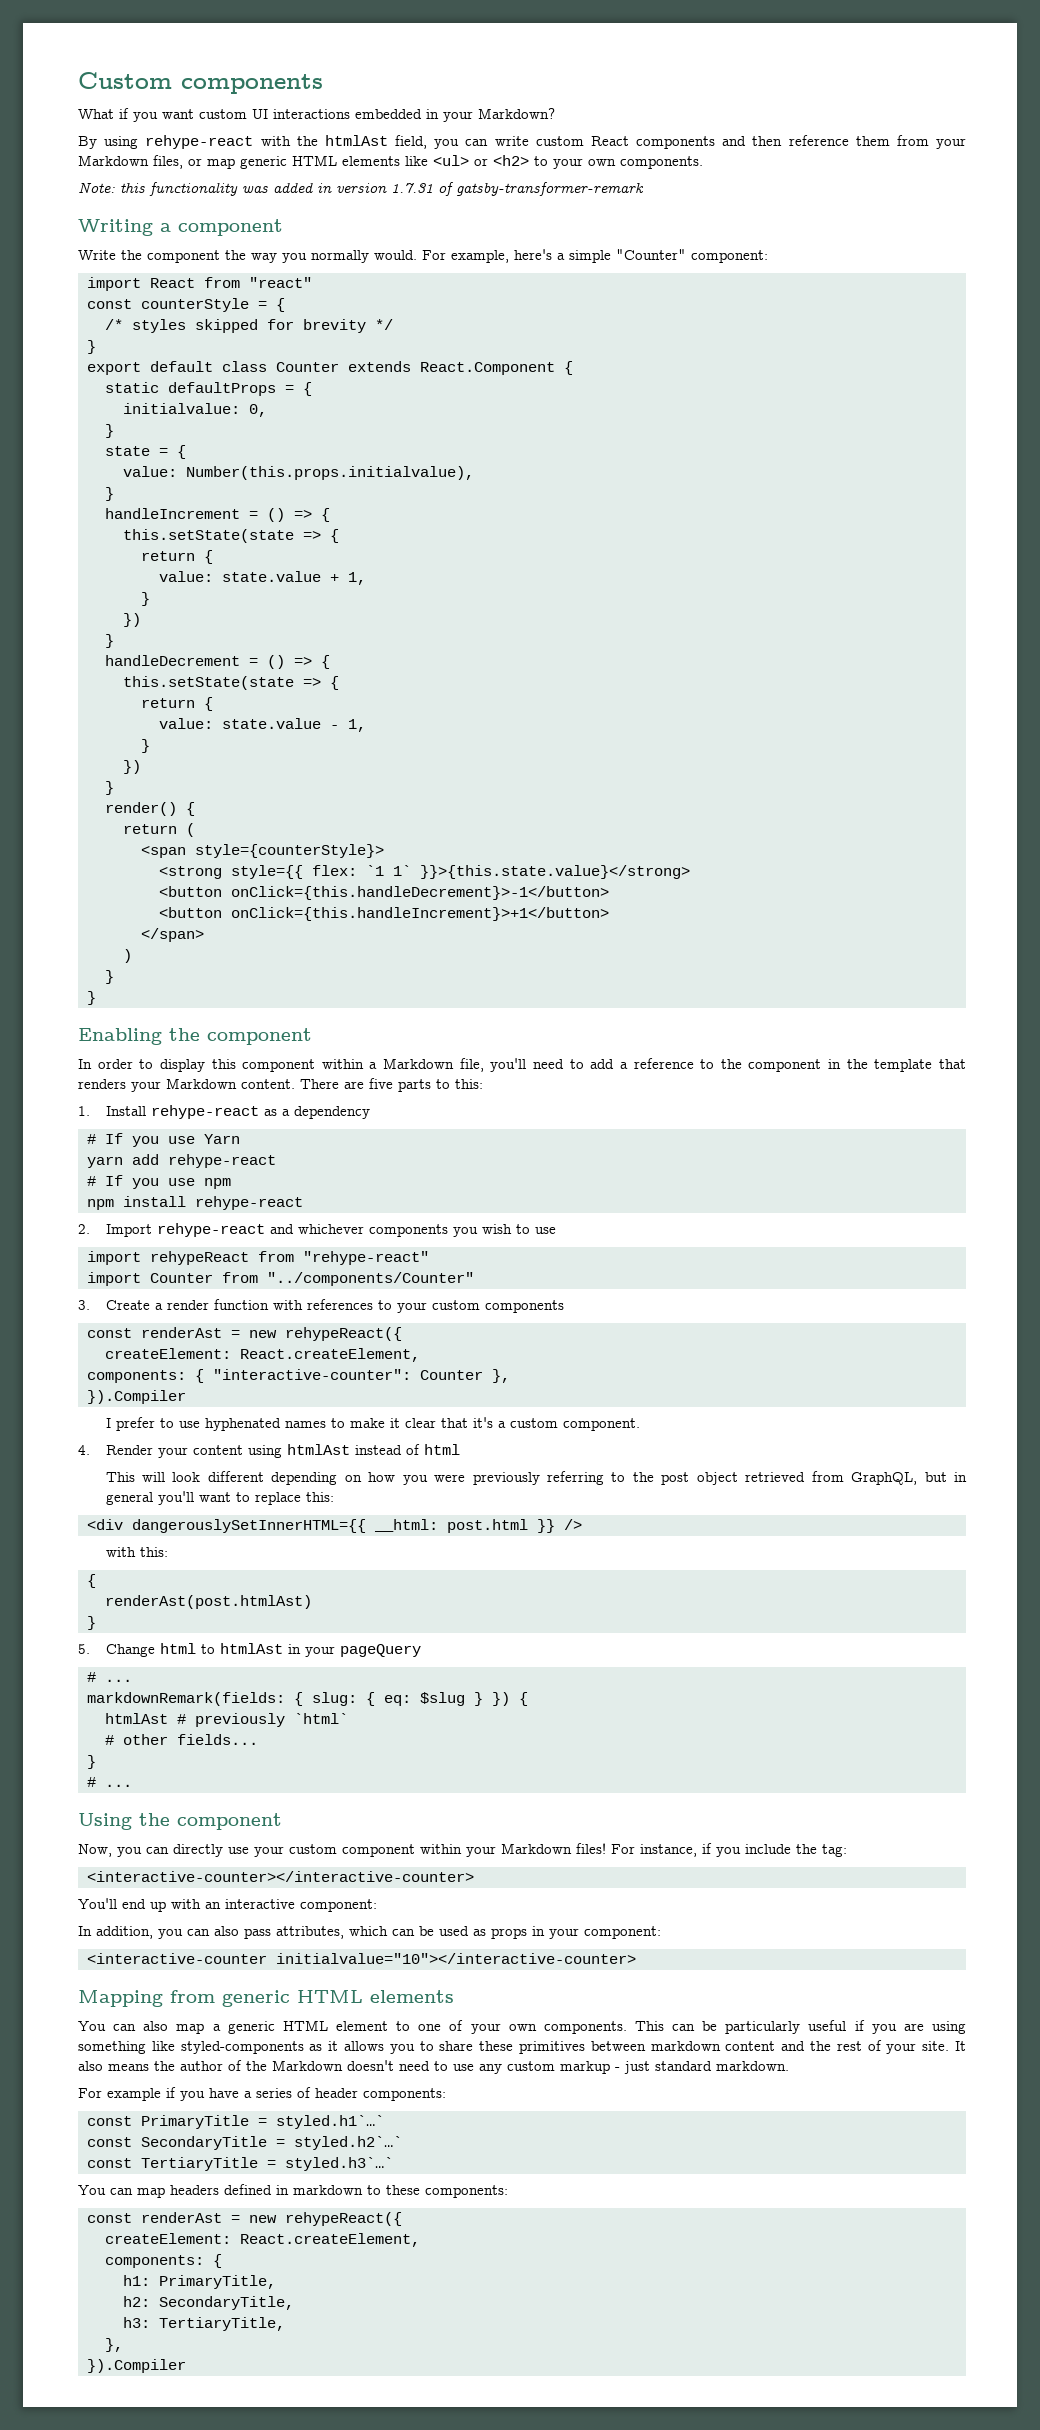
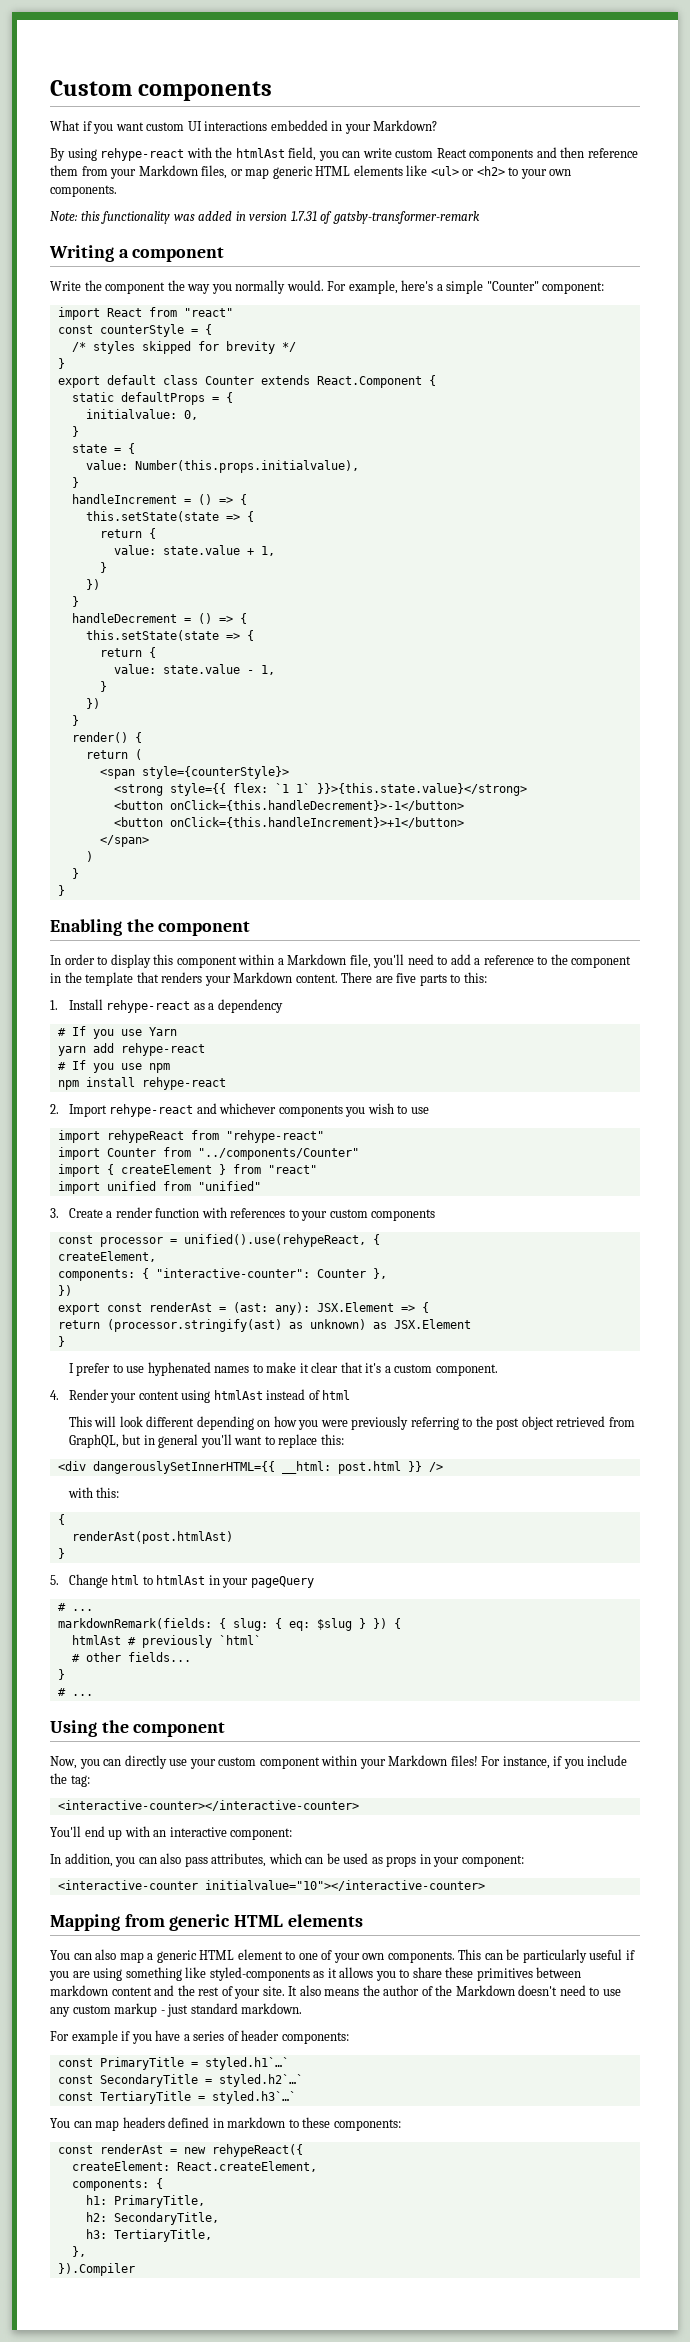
+ import { createElement } from "react"
+ import unified from "unified"
  3. Create a render function with references to your custom components
- const renderAst = new rehypeReact({
- createElement: React.createElement,
+ const processor = unified().use(rehypeReact, {
+ createElement,
  components: { "interactive-counter": Counter },
- }).Compiler
+ })
+ export const renderAst = (ast: any): JSX.Element => {
+ return (processor.stringify(ast) as unknown) as JSX.Element
+ }

